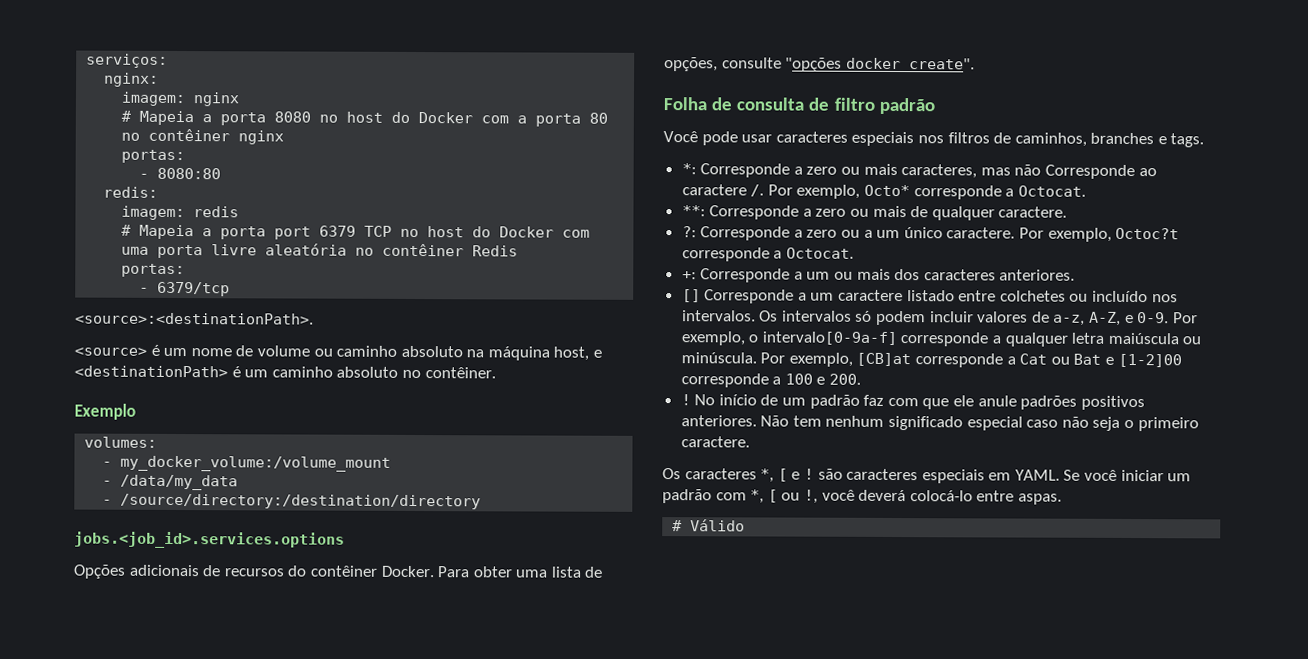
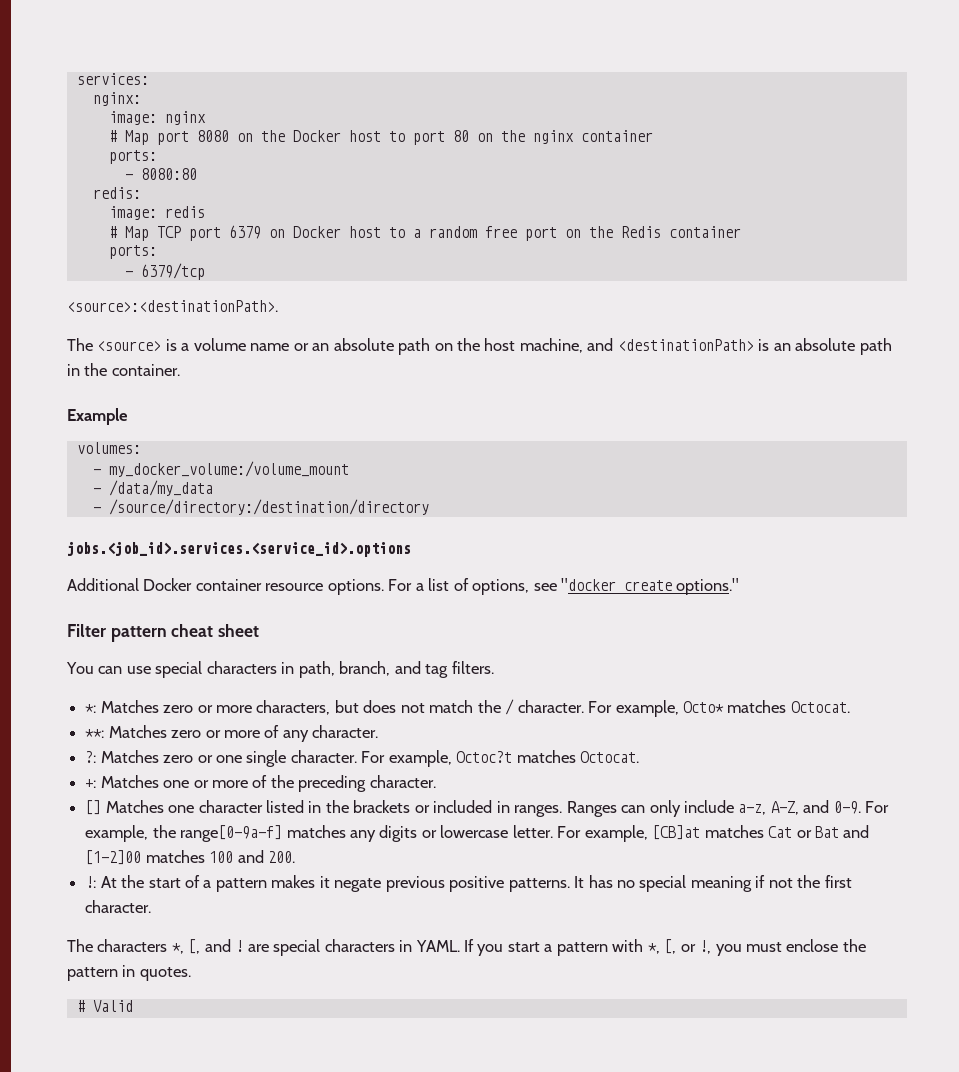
- serviços:
+ services:
- imagem: nginx
+ image: nginx
- # Mapeia a porta 8080 no host do Docker com a porta 80 no contêiner nginx
- portas:
+ # Map port 8080 on the Docker host to port 80 on the nginx container
+ ports:
- imagem: redis
+ image: redis
- # Mapeia a porta port 6379 TCP no host do Docker com uma porta livre aleatória no contêiner Redis
- portas:
+ # Map TCP port 6379 on Docker host to a random free port on the Redis container
+ ports:
- <source> é um nome de volume ou caminho absoluto na máquina host, e <destinationPath> é um caminho absoluto no contêiner.
- Exemplo
+ The <source> is a volume name or an absolute path on the host machine, and <destinationPath> is an absolute path in the container.
+ Example
- jobs.<job_id>.services.options
- Opções adicionais de recursos do contêiner Docker. Para obter uma lista de opções, consulte "opções docker create".
- Folha de consulta de filtro padrão
- Você pode usar caracteres especiais nos filtros de caminhos, branches e tags.
- *: Corresponde a zero ou mais caracteres, mas não Corresponde ao caractere /. Por exemplo, Octo* corresponde a Octocat.
- **: Corresponde a zero ou mais de qualquer caractere.
- ?: Corresponde a zero ou a um único caractere. Por exemplo, Octoc?t corresponde a Octocat.
- +: Corresponde a um ou mais dos caracteres anteriores.
- [] Corresponde a um caractere listado entre colchetes ou incluído nos intervalos. Os intervalos só podem incluir valores de a-z, A-Z, e 0-9. Por exemplo, o intervalo[0-9a-f] corresponde a qualquer letra maiúscula ou minúscula. Por exemplo, [CB]at corresponde a Cat ou Bat e [1-2]00 corresponde a 100 e 200.
- ! No início de um padrão faz com que ele anule padrões positivos anteriores. Não tem nenhum significado especial caso não seja o primeiro caractere.
- Os caracteres *, [ e ! são caracteres especiais em YAML. Se você iniciar um padrão com *, [ ou !, você deverá colocá-lo entre aspas.
- # Válido
+ jobs.<job_id>.services.<service_id>.options
+ Additional Docker container resource options. For a list of options, see "docker create options."
+ Filter pattern cheat sheet
+ You can use special characters in path, branch, and tag filters.
+ *: Matches zero or more characters, but does not match the / character. For example, Octo* matches Octocat.
+ **: Matches zero or more of any character.
+ ?: Matches zero or one single character. For example, Octoc?t matches Octocat.
+ +: Matches one or more of the preceding character.
+ [] Matches one character listed in the brackets or included in ranges. Ranges can only include a-z, A-Z, and 0-9. For example, the range[0-9a-f] matches any digits or lowercase letter. For example, [CB]at matches Cat or Bat and [1-2]00 matches 100 and 200.
+ !: At the start of a pattern makes it negate previous positive patterns. It has no special meaning if not the first character.
+ The characters *, [, and ! are special characters in YAML. If you start a pattern with *, [, or !, you must enclose the pattern in quotes.
+ # Valid

